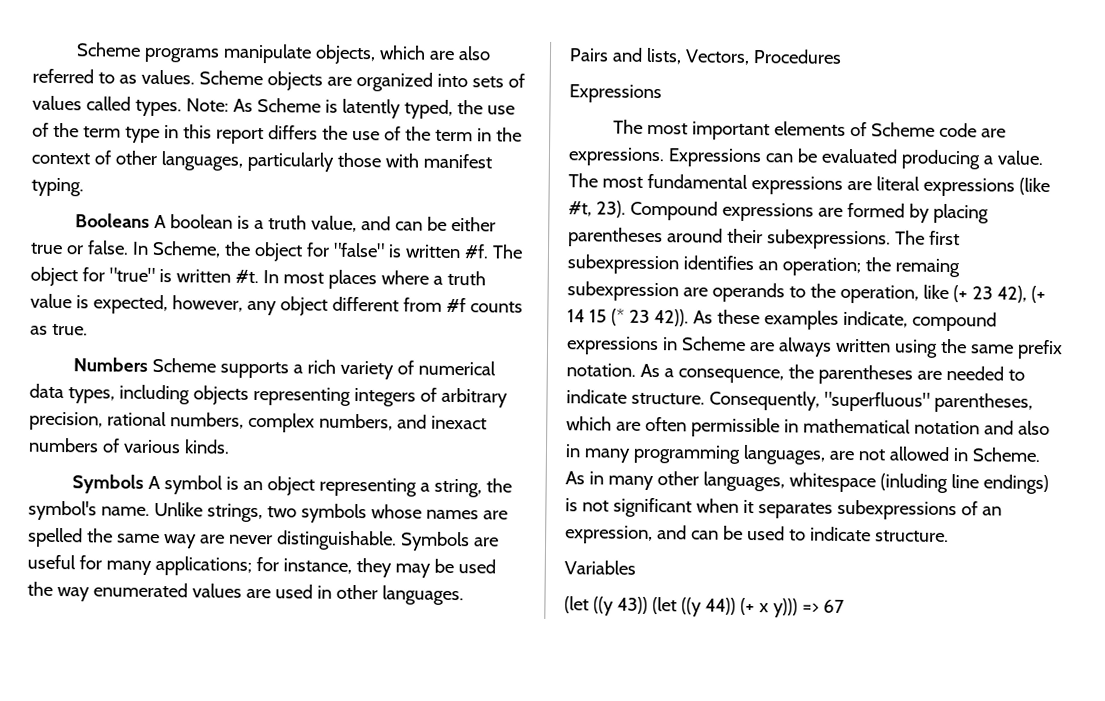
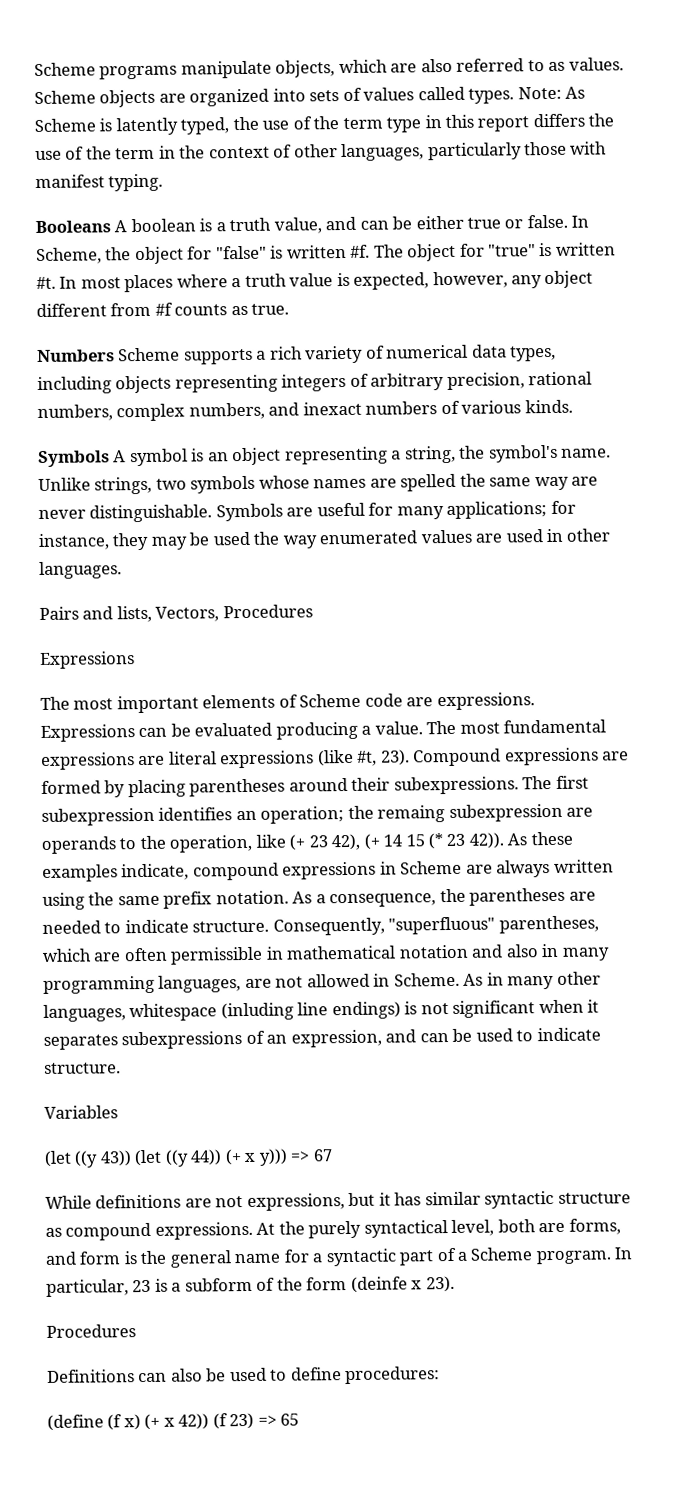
+ While definitions are not expressions, but it has similar syntactic structure as compound expressions. At the purely syntactical level, both are forms, and form is the general name for a syntactic part of a Scheme program. In particular, 23 is a subform of the form (deinfe x 23).
+ Procedures
+ Definitions can also be used to define procedures:
+ (define (f x) (+ x 42)) (f 23) => 65

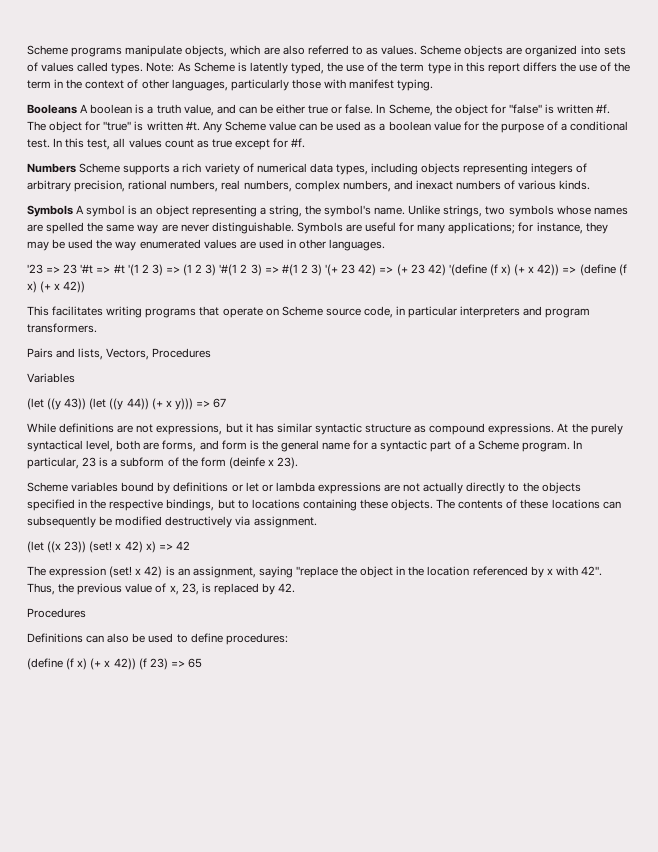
- In most places where a truth value is expected, however, any object different from #f counts as true.
+ Any Scheme value can be used as a boolean value for the purpose of a conditional test. In this test, all values count as true except for #f.
- Numbers Scheme supports a rich variety of numerical data types, including objects representing integers of arbitrary precision, rational numbers, complex numbers, and inexact numbers of various kinds.
+ Numbers Scheme supports a rich variety of numerical data types, including objects representing integers of arbitrary precision, rational numbers, real numbers, complex numbers, and inexact numbers of various kinds.
+ '23 => 23 '#t => #t '(1 2 3) => (1 2 3) '#(1 2 3) => #(1 2 3) '(+ 23 42) => (+ 23 42) '(define (f x) (+ x 42)) => (define (f x) (+ x 42))
+ This facilitates writing programs that operate on Scheme source code, in particular interpreters and program transformers.
  Pairs and lists, Vectors, Procedures
- Expressions
- The most important elements of Scheme code are expressions. Expressions can be evaluated producing a value. The most fundamental expressions are literal expressions (like #t, 23). Compound expressions are formed by placing parentheses around their subexpressions. The first subexpression identifies an operation; the remaing subexpression are operands to the operation, like (+ 23 42), (+ 14 15 (* 23 42)). As these examples indicate, compound expressions in Scheme are always written using the same prefix notation. As a consequence, the parentheses are needed to indicate structure. Consequently, "superfluous" parentheses, which are often permissible in mathematical notation and also in many programming languages, are not allowed in Scheme. As in many other languages, whitespace (inluding line endings) is not significant when it separates subexpressions of an expression, and can be used to indicate structure.
+ Scheme variables bound by definitions or let or lambda expressions are not actually directly to the objects specified in the respective bindings, but to locations containing these objects. The contents of these locations can subsequently be modified destructively via assignment.
+ (let ((x 23)) (set! x 42) x) => 42
+ The expression (set! x 42) is an assignment, saying "replace the object in the location referenced by x with 42". Thus, the previous value of x, 23, is replaced by 42.

